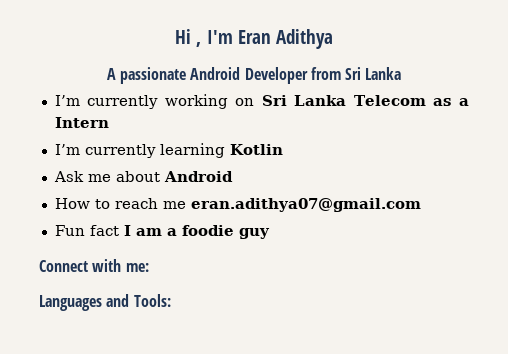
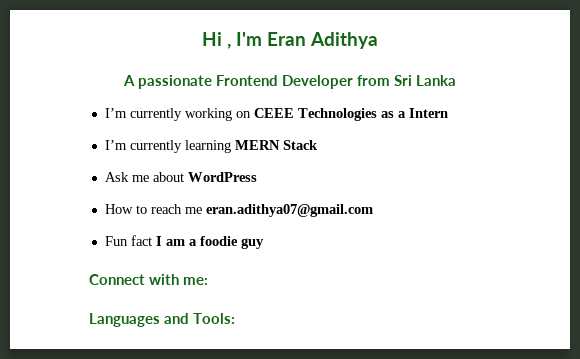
- A passionate Android Developer from Sri Lanka
+ A passionate Frontend Developer from Sri Lanka
- I’m currently working on Sri Lanka Telecom as a Intern
+ I’m currently working on CEEE Technologies as a Intern
- I’m currently learning Kotlin
+ I’m currently learning MERN Stack
- Ask me about Android
+ Ask me about WordPress

